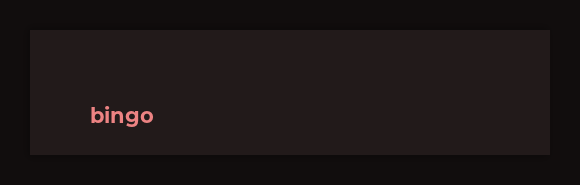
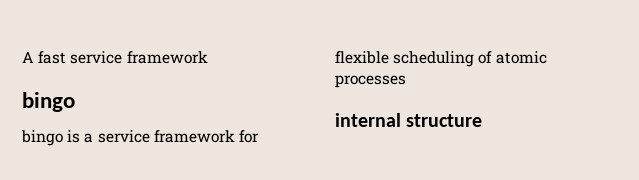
+ A fast service framework
  bingo
+ bingo is a service framework for flexible scheduling of atomic processes
+ internal structure

